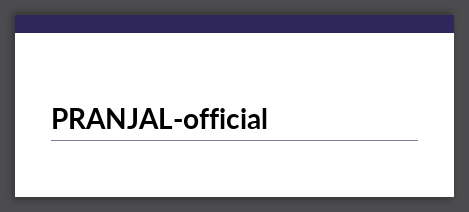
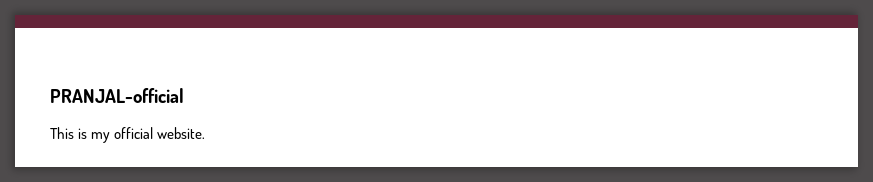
+ This is my official website.

